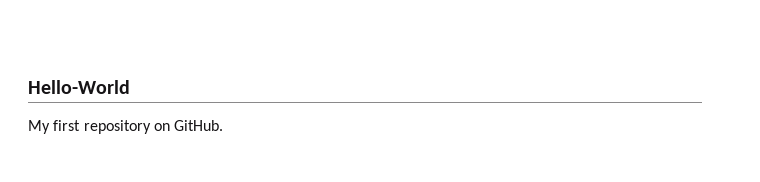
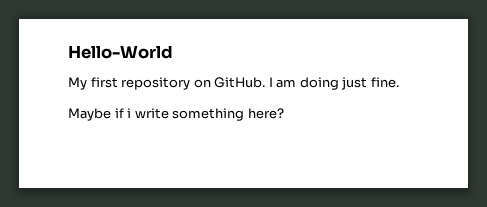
+ I am doing just fine.
+ Maybe if i write something here?

